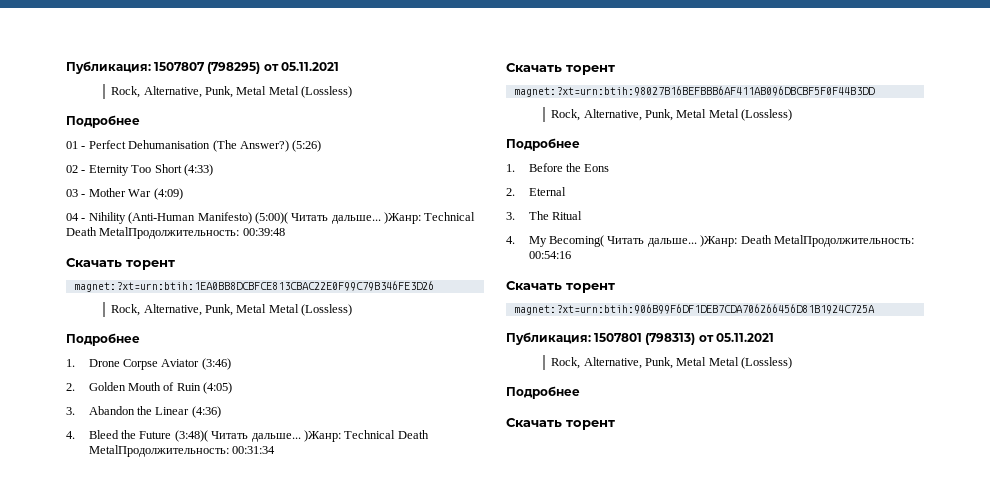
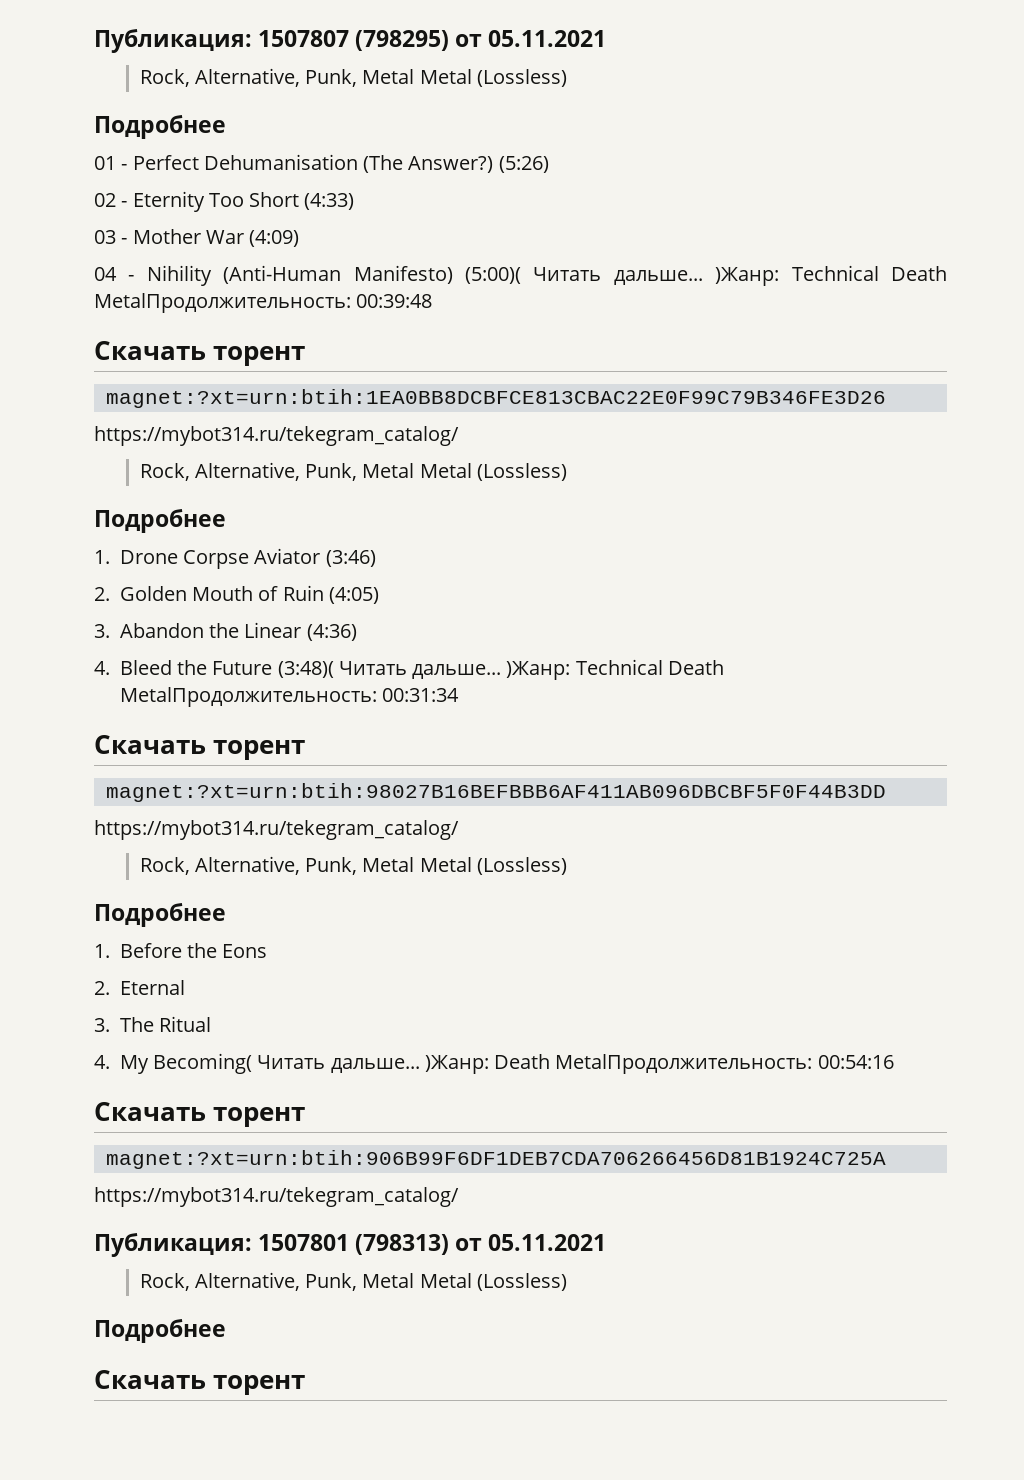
  magnet:?xt=urn:btih:1EA0BB8DCBFCE813CBAC22E0F99C79B346FE3D26
+ https://mybot314.ru/tekegram_catalog/
  magnet:?xt=urn:btih:98027B16BEFBBB6AF411AB096DBCBF5F0F44B3DD
+ https://mybot314.ru/tekegram_catalog/
  magnet:?xt=urn:btih:906B99F6DF1DEB7CDA706266456D81B1924C725A
+ https://mybot314.ru/tekegram_catalog/

